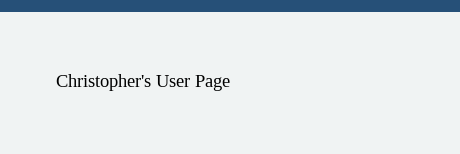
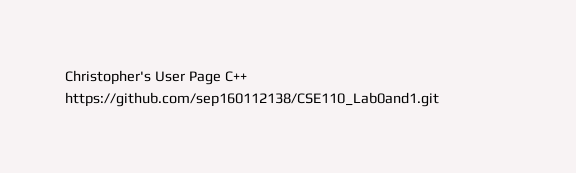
- Christopher's User Page
+ Christopher's User Page C++ https://github.com/sep160112138/CSE110_Lab0and1.git

